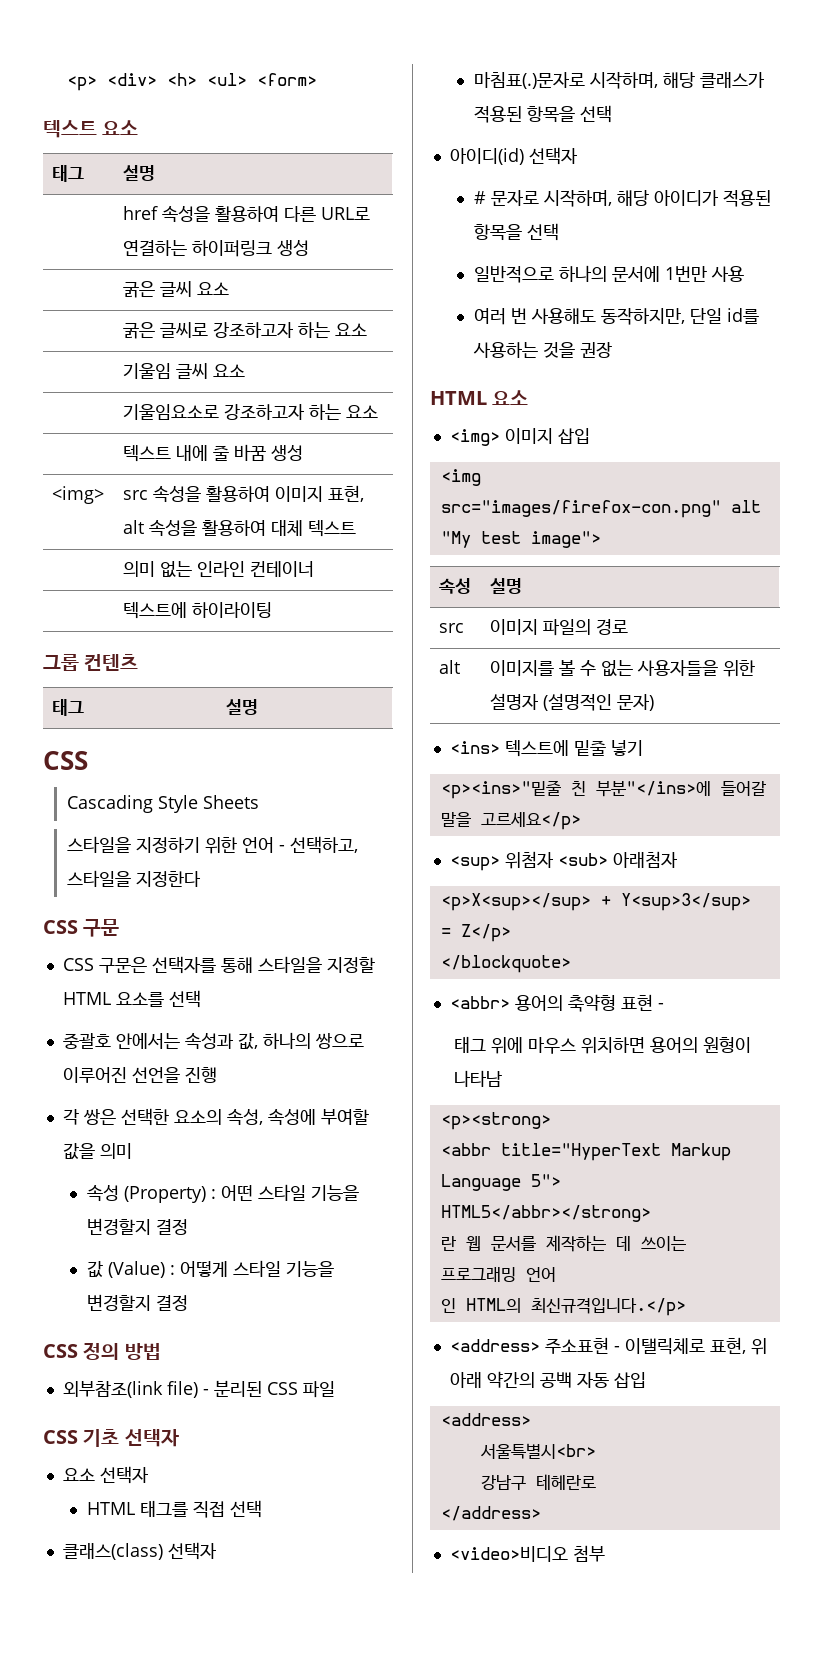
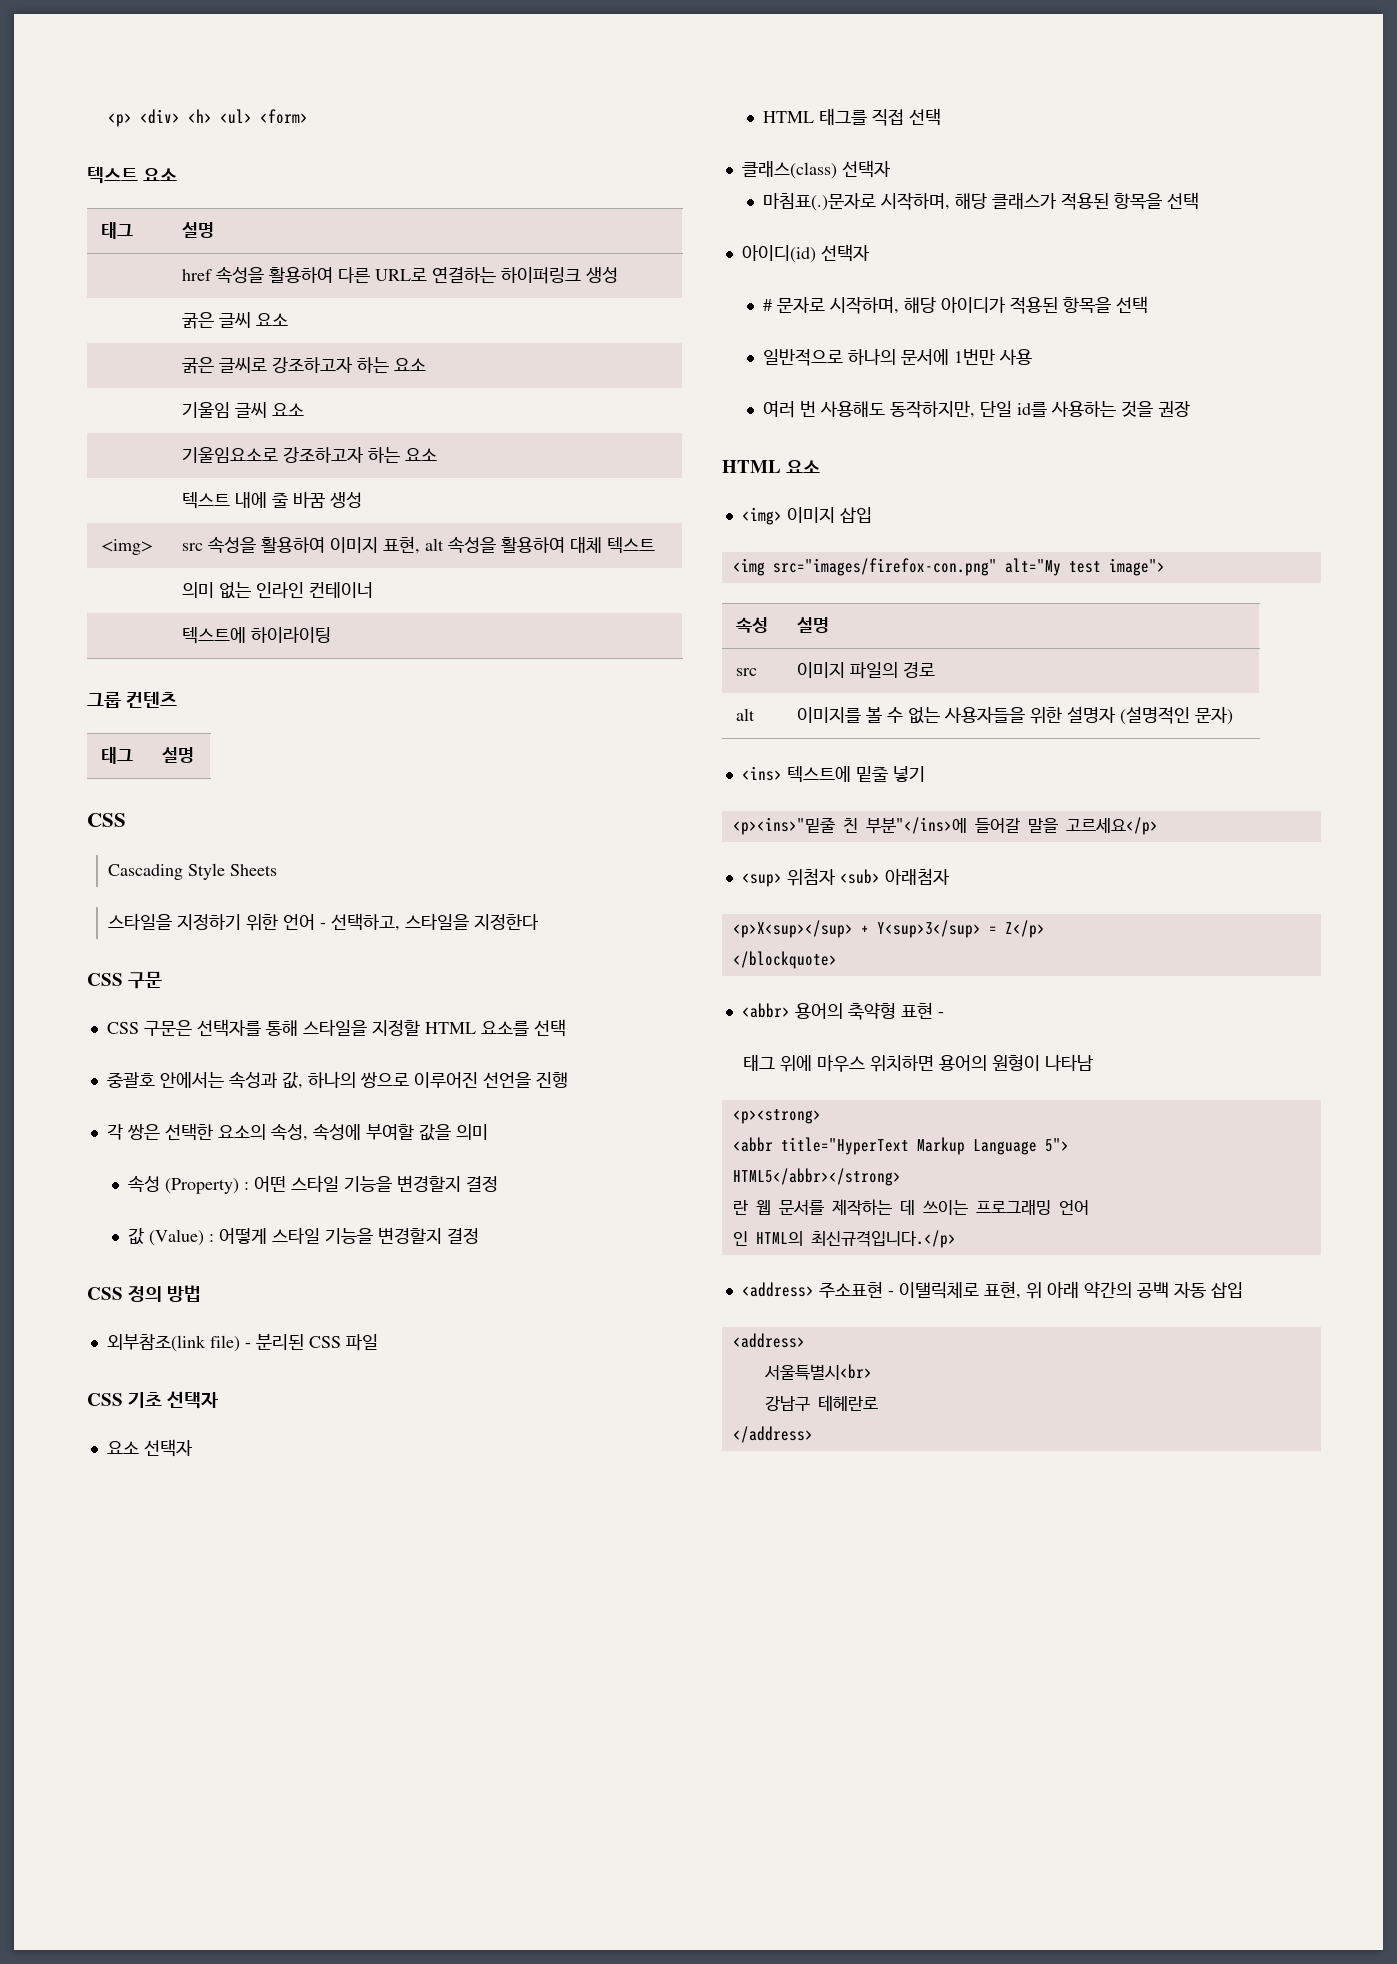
- <img src="images/firefox-con.png" alt "My test image">
+ <img src="images/firefox-con.png" alt="My test image">
- <video>비디오 첨부

